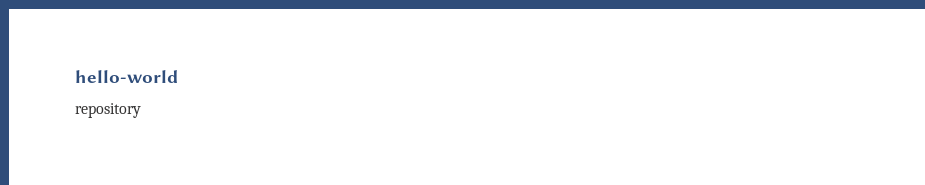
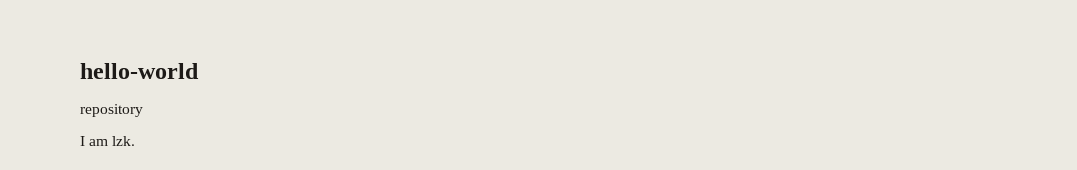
+ I am lzk.

